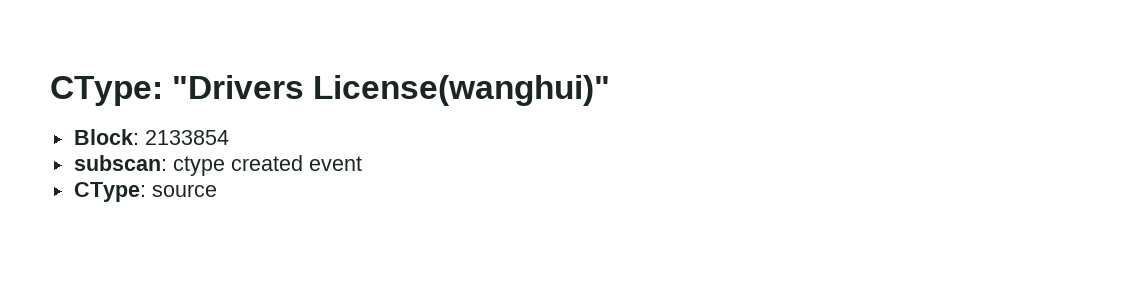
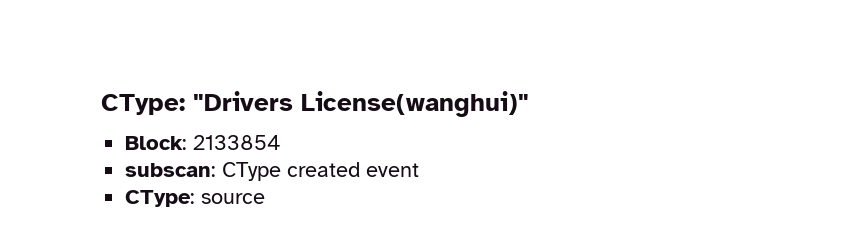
- subscan: ctype created event
+ subscan: CType created event

